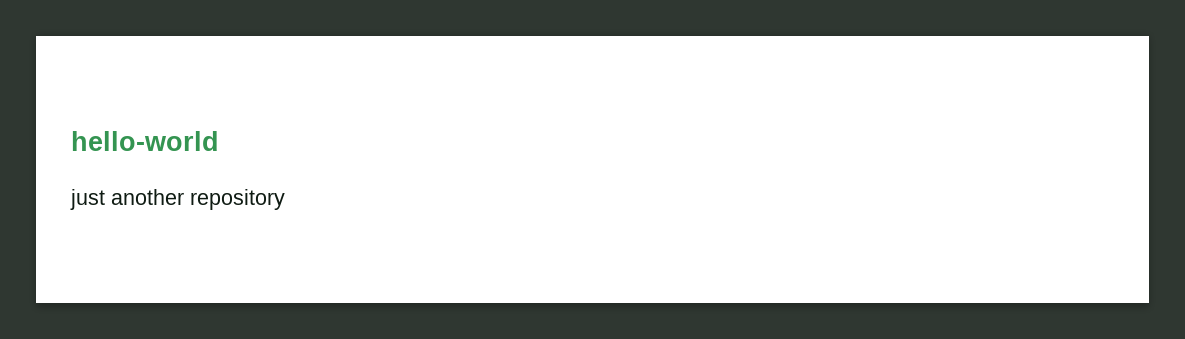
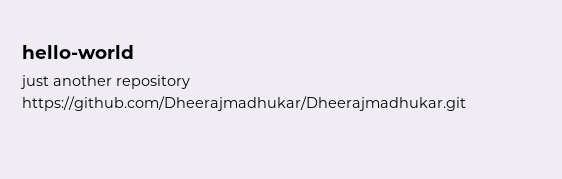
- just another repository
+ just another repository https://github.com/Dheerajmadhukar/Dheerajmadhukar.git

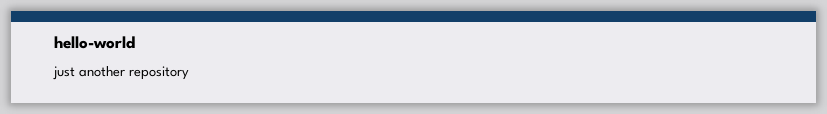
- just another repository https://github.com/Dheerajmadhukar/Dheerajmadhukar.git
+ just another repository

